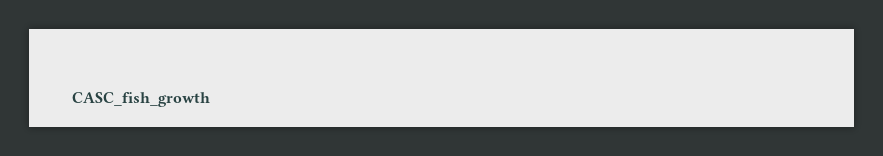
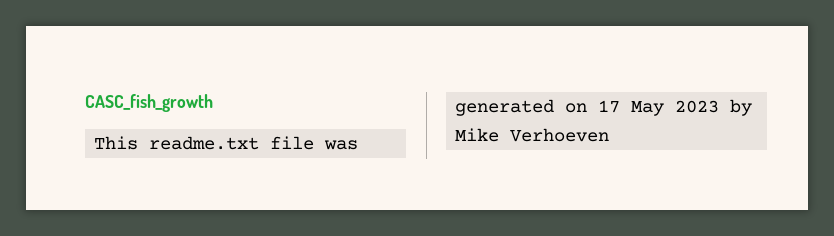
+ This readme.txt file was generated on 17 May 2023 by Mike Verhoeven

